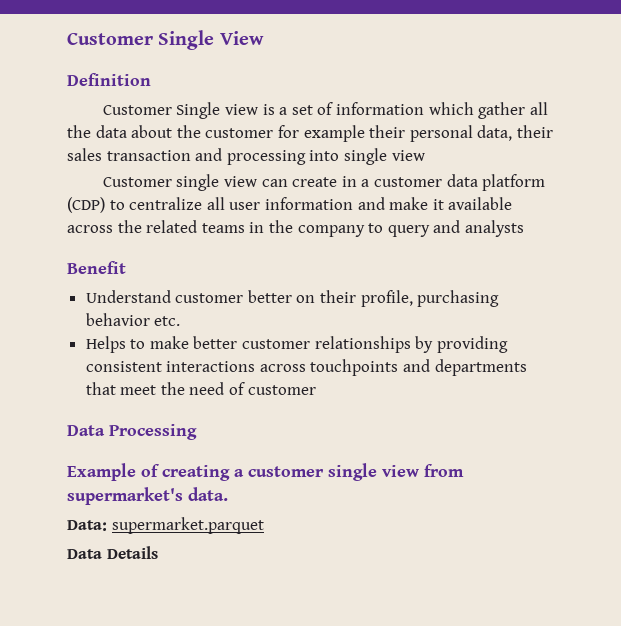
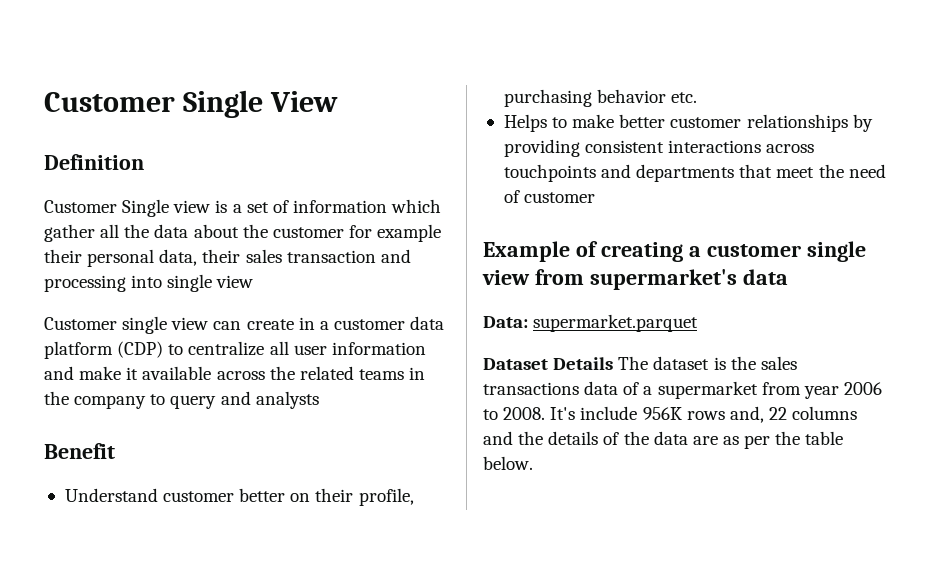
- Data Processing
- Example of creating a customer single view from supermarket's data.
+ Example of creating a customer single view from supermarket's data
- Data Details
+ Dataset Details The dataset is the sales transactions data of a supermarket from year 2006 to 2008. It's include 956K rows and, 22 columns and the details of the data are as per the table below.

